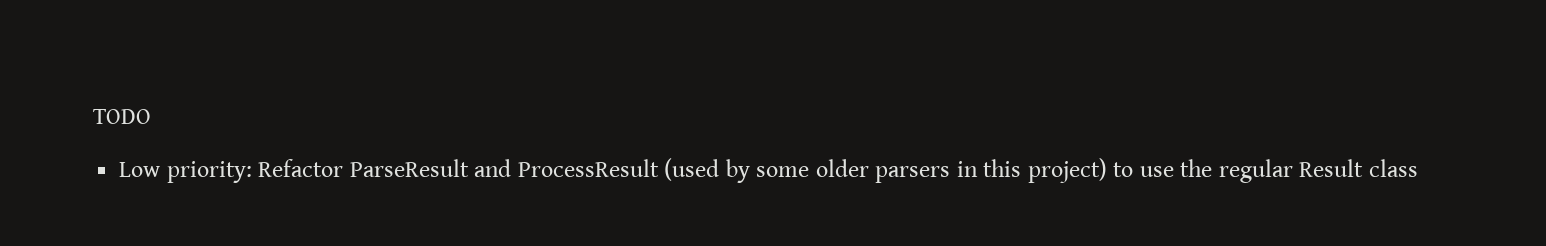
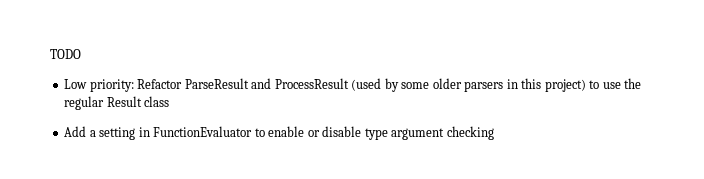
+ Add a setting in FunctionEvaluator to enable or disable type argument checking

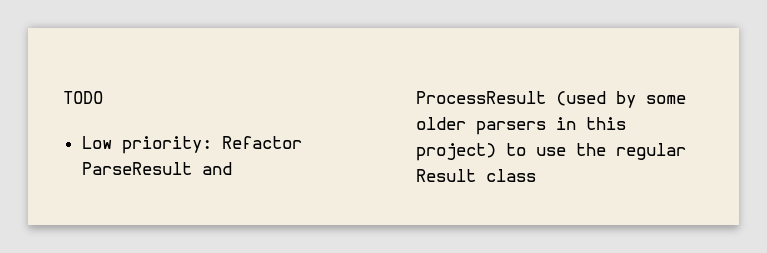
- Add a setting in FunctionEvaluator to enable or disable type argument checking

